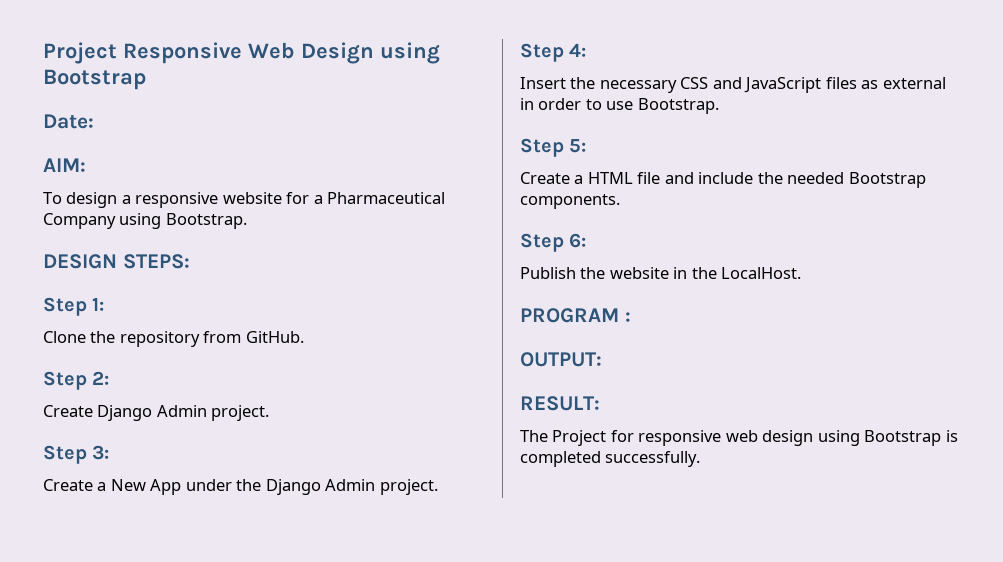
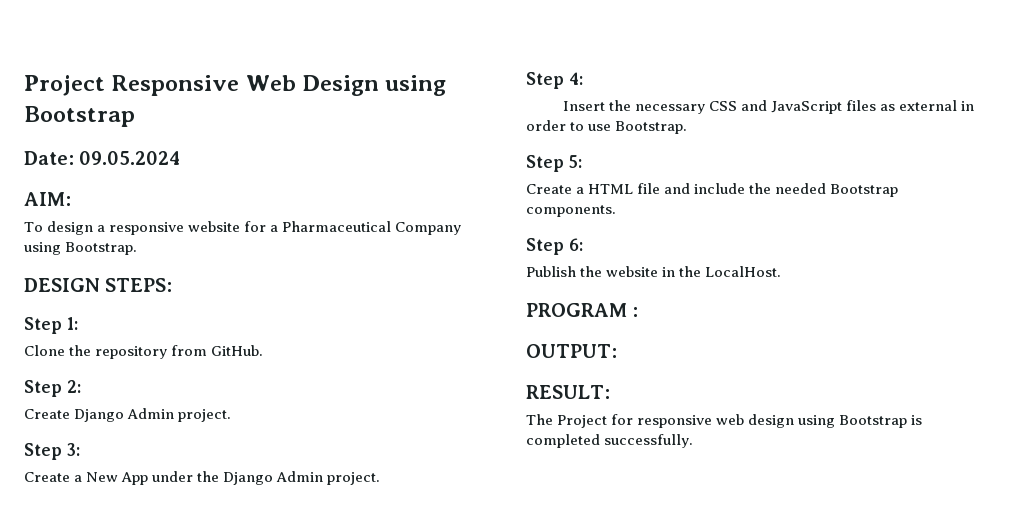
- Date:
+ Date: 09.05.2024

